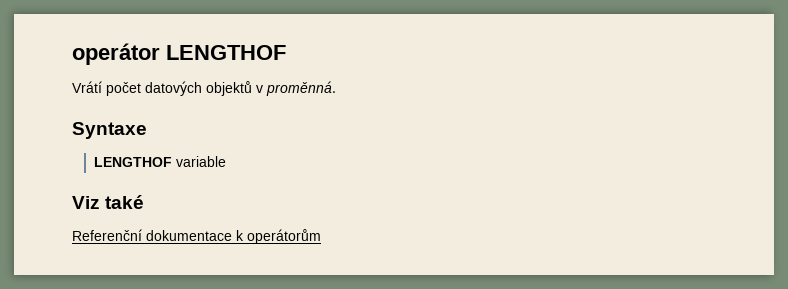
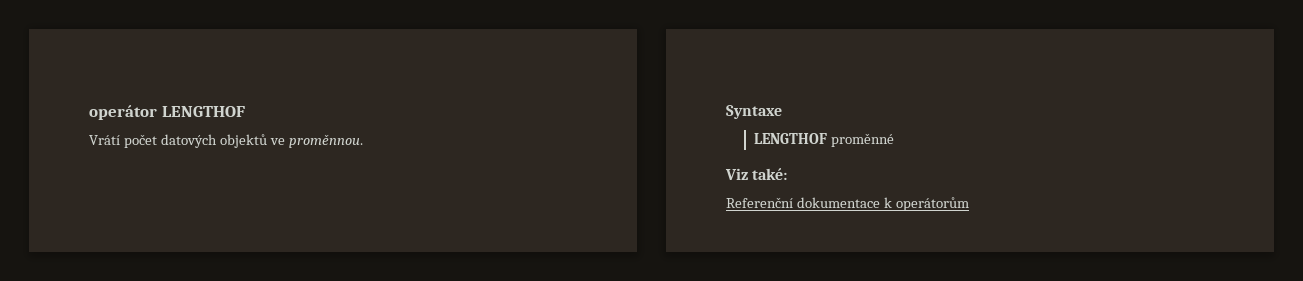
- Vrátí počet datových objektů v proměnná.
+ Vrátí počet datových objektů ve proměnnou.
- LENGTHOF variable
+ LENGTHOF proměnné
- Viz také
+ Viz také:

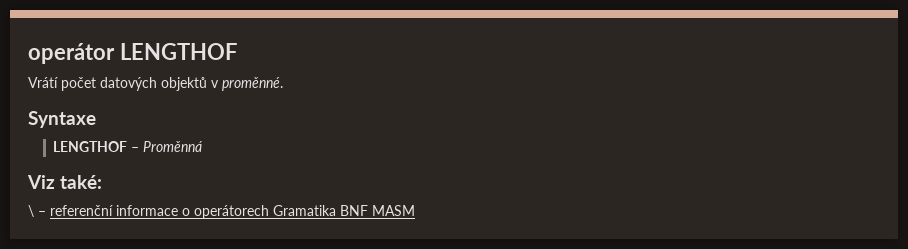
- Vrátí počet datových objektů ve proměnnou.
+ Vrátí počet datových objektů v proměnné.
- LENGTHOF proměnné
+ LENGTHOF – Proměnná
- Referenční dokumentace k operátorům
+ \ – referenční informace o operátorech Gramatika BNF MASM

